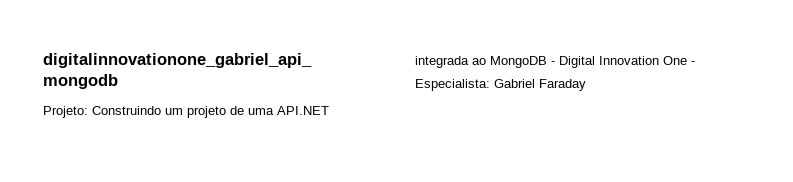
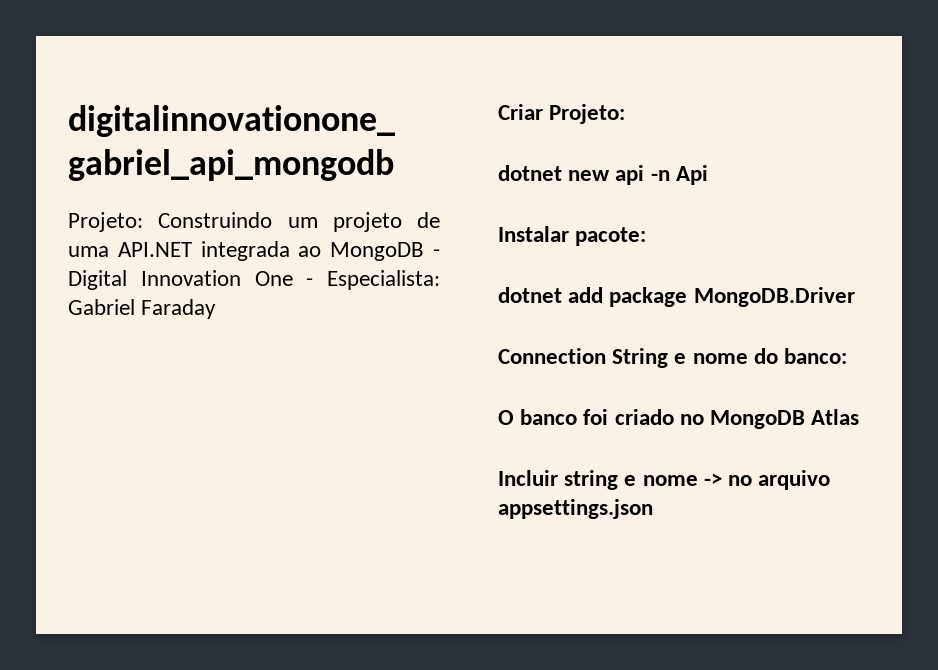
+ Criar Projeto:
+ dotnet new api -n Api
+ Instalar pacote:
+ dotnet add package MongoDB.Driver
+ Connection String e nome do banco:
+ O banco foi criado no MongoDB Atlas
+ Incluir string e nome -> no arquivo appsettings.json

